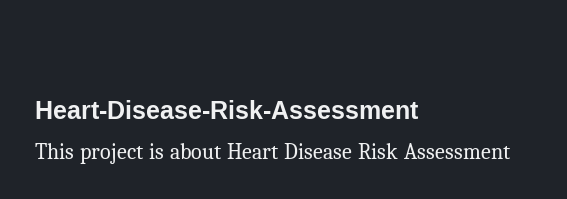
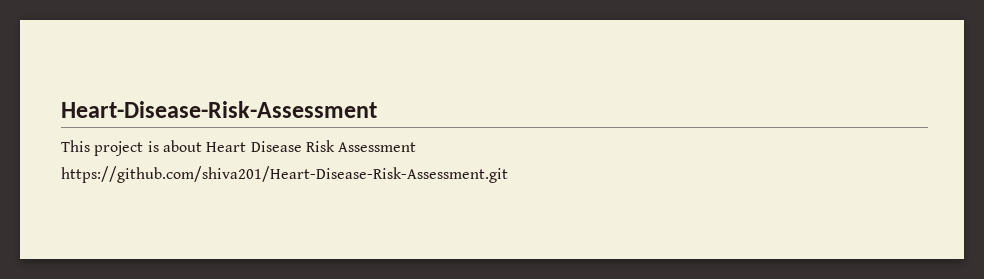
+ https://github.com/shiva201/Heart-Disease-Risk-Assessment.git

